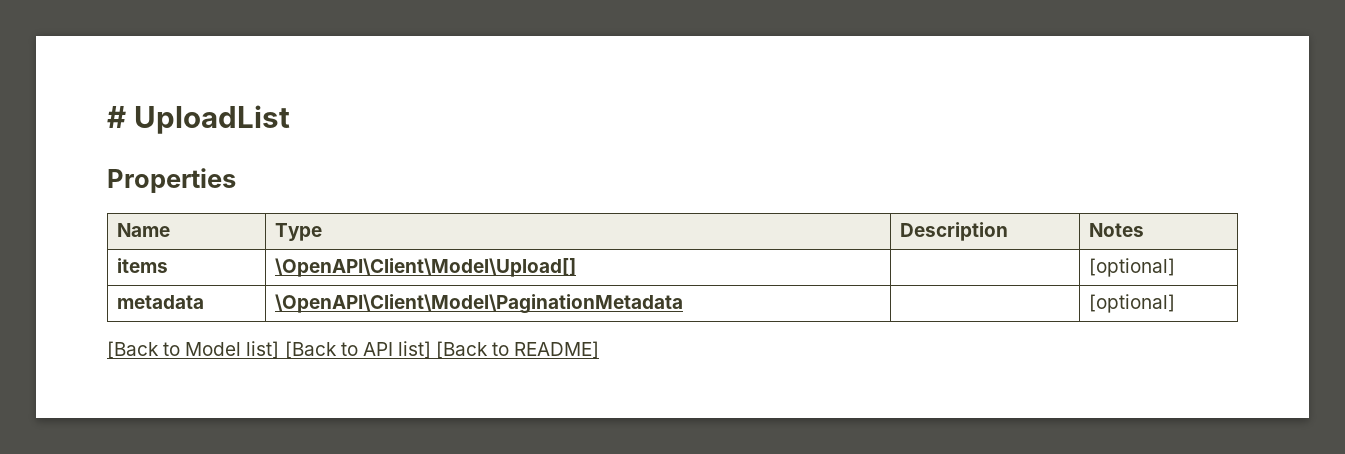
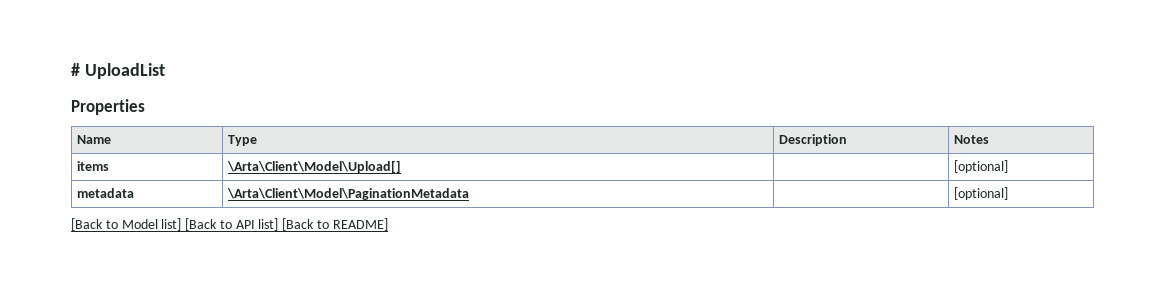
- items | \OpenAPI\Client\Model\Upload[] | | [optional]
+ items | \Arta\Client\Model\Upload[] | | [optional]
- metadata | \OpenAPI\Client\Model\PaginationMetadata | | [optional]
+ metadata | \Arta\Client\Model\PaginationMetadata | | [optional]

